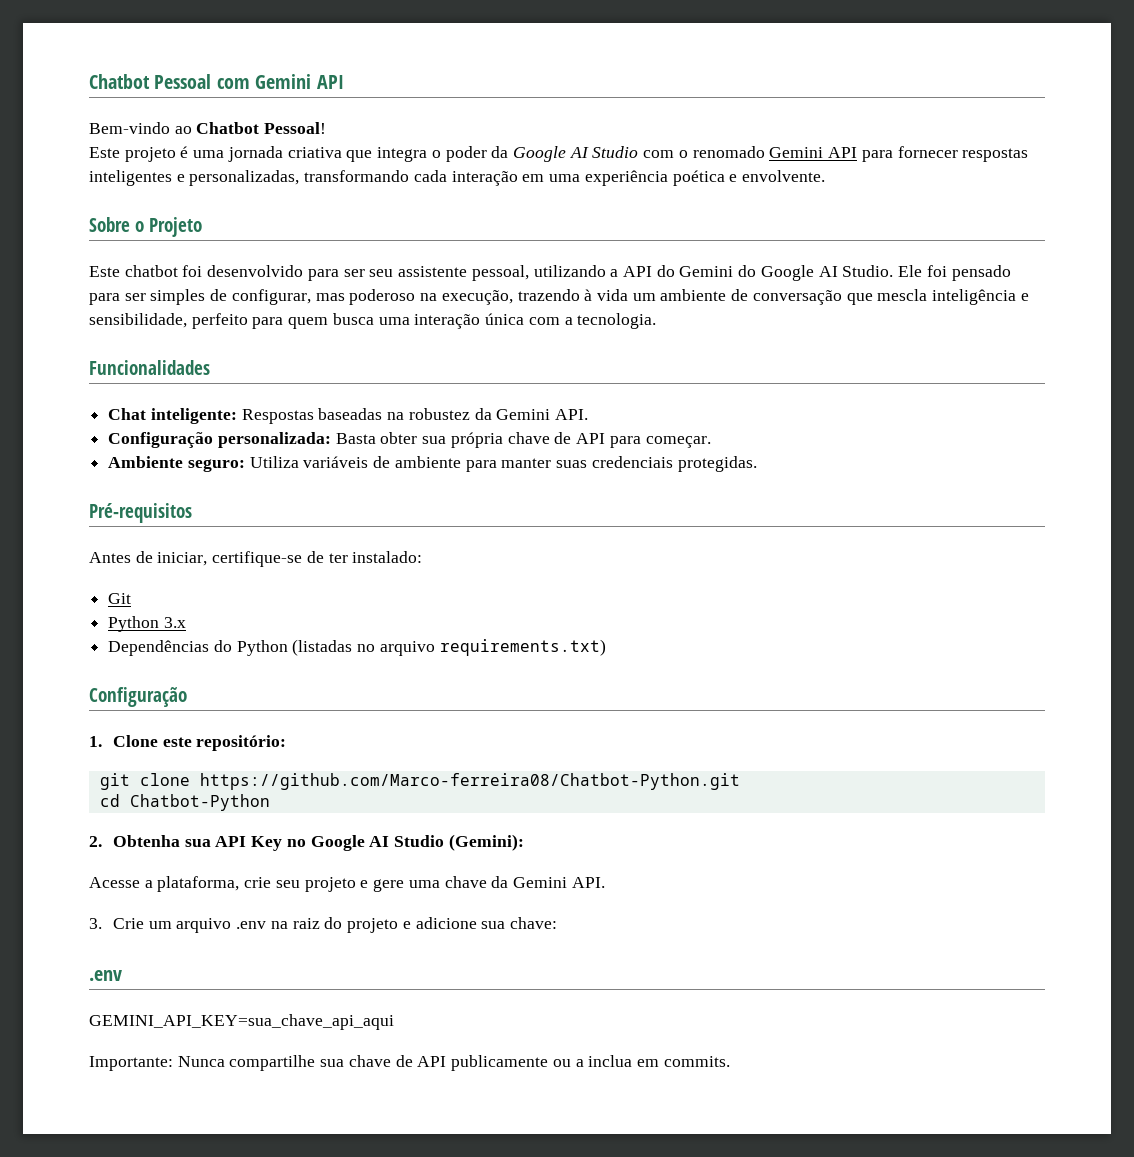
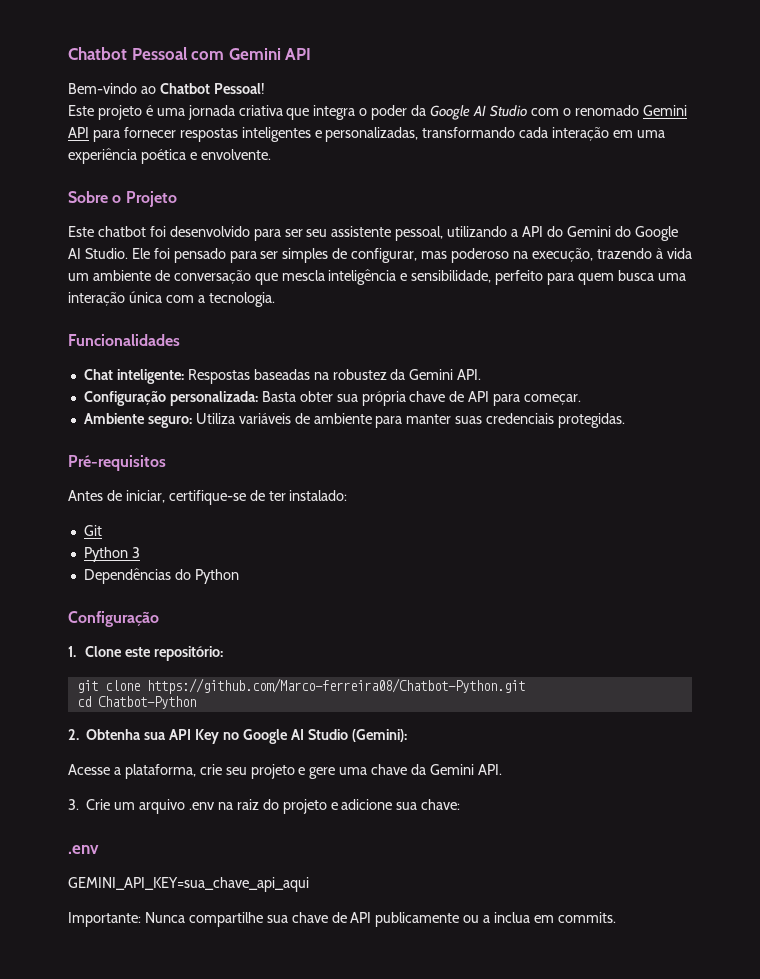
- Python 3.x
+ Python 3
- Dependências do Python (listadas no arquivo requirements.txt)
+ Dependências do Python

